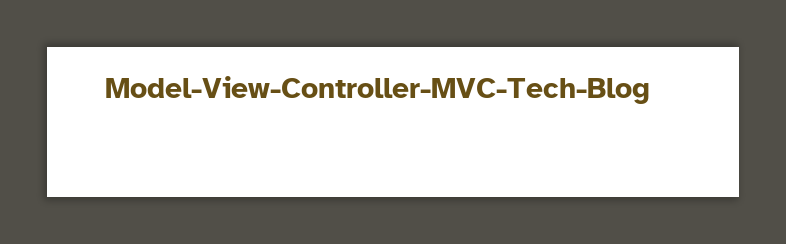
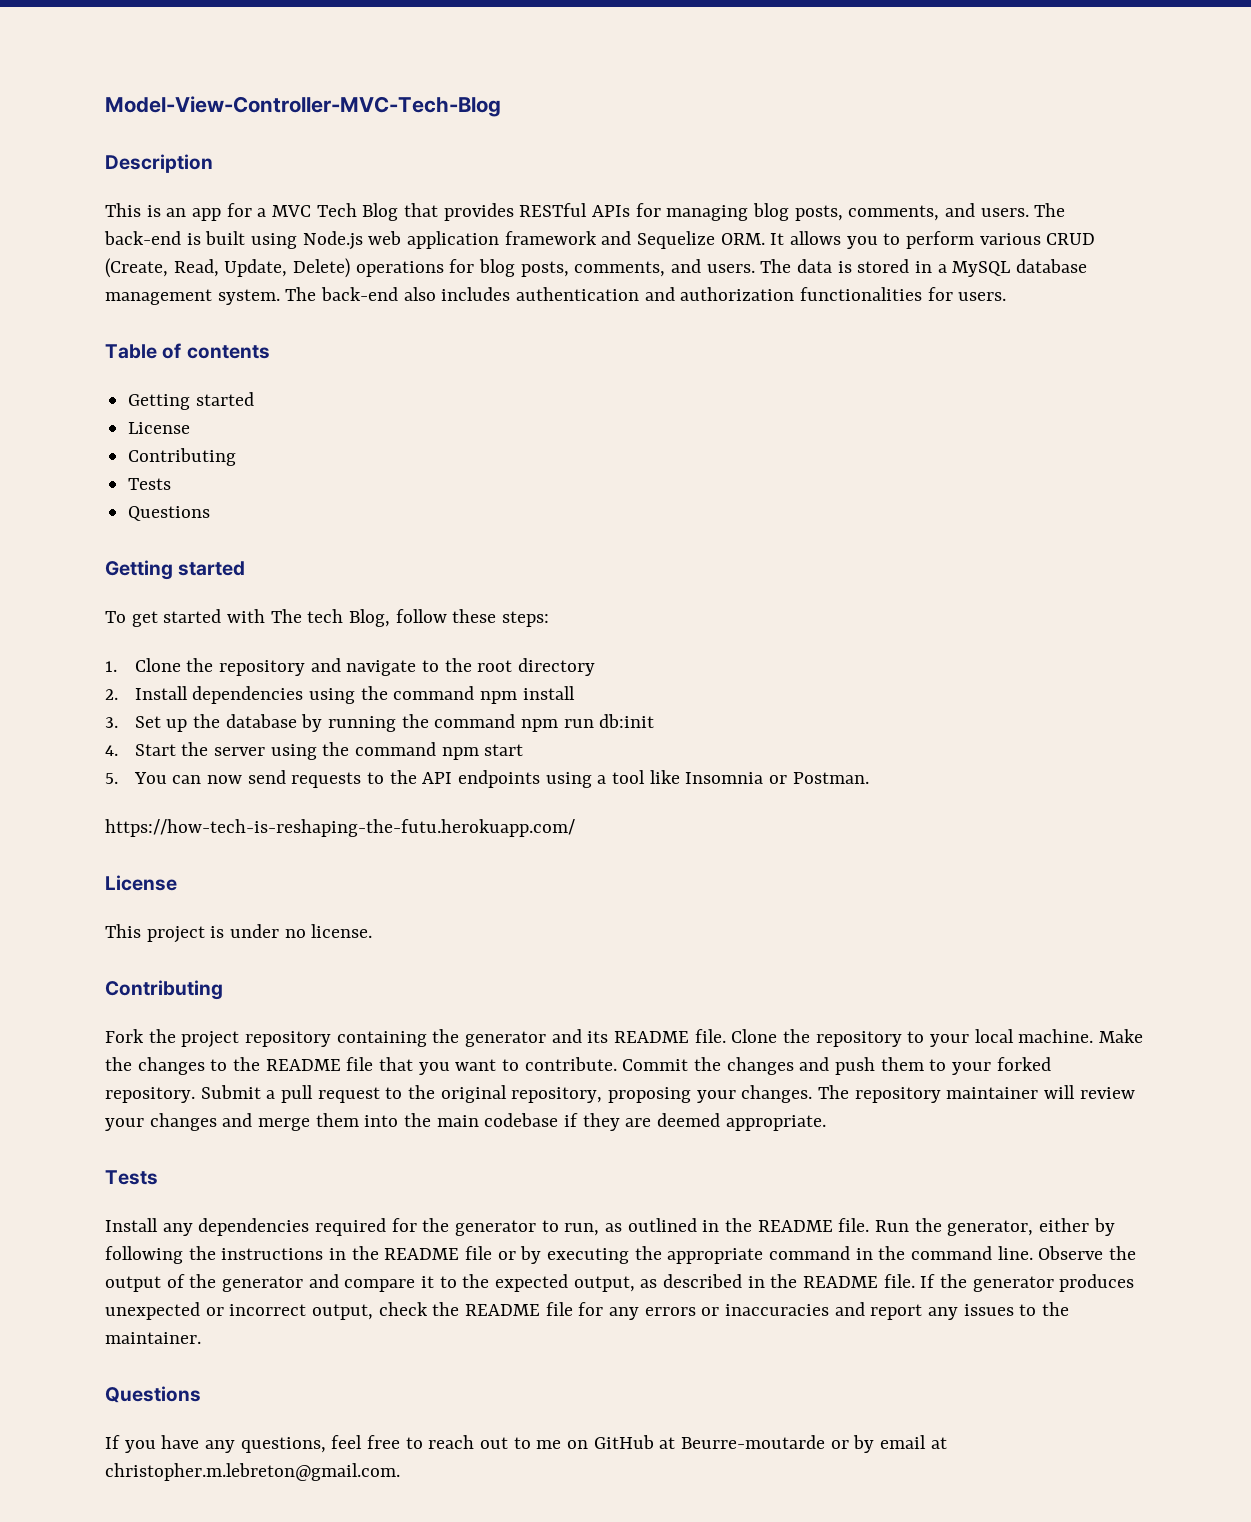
+ Description
+ This is an app for a MVC Tech Blog that provides RESTful APIs for managing blog posts, comments, and users. The back-end is built using Node.js web application framework and Sequelize ORM. It allows you to perform various CRUD (Create, Read, Update, Delete) operations for blog posts, comments, and users. The data is stored in a MySQL database management system. The back-end also includes authentication and authorization functionalities for users.
+ Table of contents
+ Getting started
+ License
+ Contributing
+ Tests
+ Questions
+ Getting started
+ To get started with The tech Blog, follow these steps:
+ 1. Clone the repository and navigate to the root directory
+ 2. Install dependencies using the command npm install
+ 3. Set up the database by running the command npm run db:init
+ 4. Start the server using the command npm start
+ 5. You can now send requests to the API endpoints using a tool like Insomnia or Postman.
+ https://how-tech-is-reshaping-the-futu.herokuapp.com/
+ License
+ This project is under no license.
+ Contributing
+ Fork the project repository containing the generator and its README file. Clone the repository to your local machine. Make the changes to the README file that you want to contribute. Commit the changes and push them to your forked repository. Submit a pull request to the original repository, proposing your changes. The repository maintainer will review your changes and merge them into the main codebase if they are deemed appropriate.
+ Tests
+ Install any dependencies required for the generator to run, as outlined in the README file. Run the generator, either by following the instructions in the README file or by executing the appropriate command in the command line. Observe the output of the generator and compare it to the expected output, as described in the README file. If the generator produces unexpected or incorrect output, check the README file for any errors or inaccuracies and report any issues to the maintainer.
+ Questions
+ If you have any questions, feel free to reach out to me on GitHub at Beurre-moutarde or by email at christopher.m.lebreton@gmail.com.

